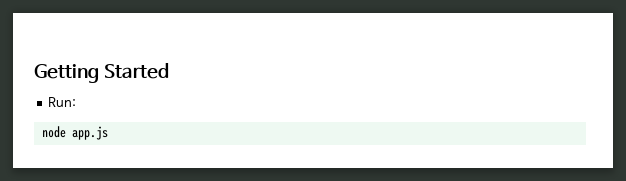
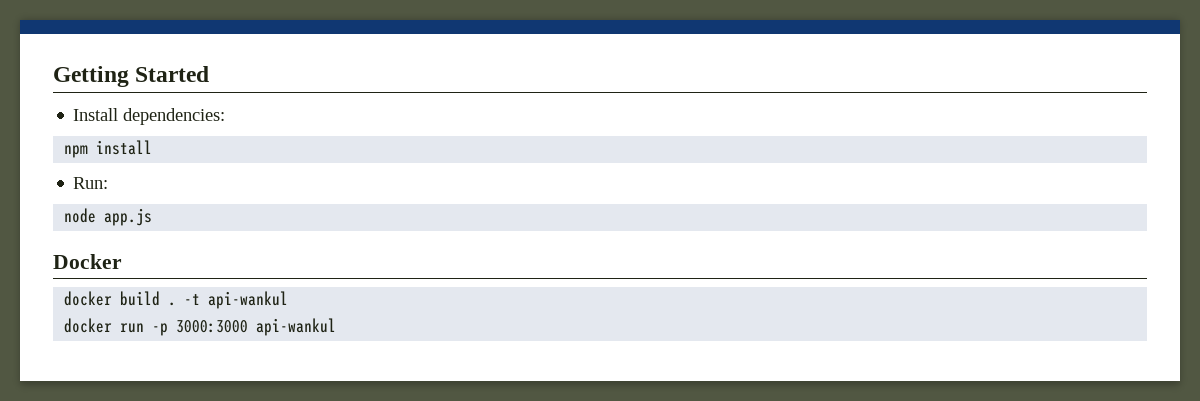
+ Install dependencies:
+ npm install
+ Docker
+ docker build . -t api-wankul
+ docker run -p 3000:3000 api-wankul

